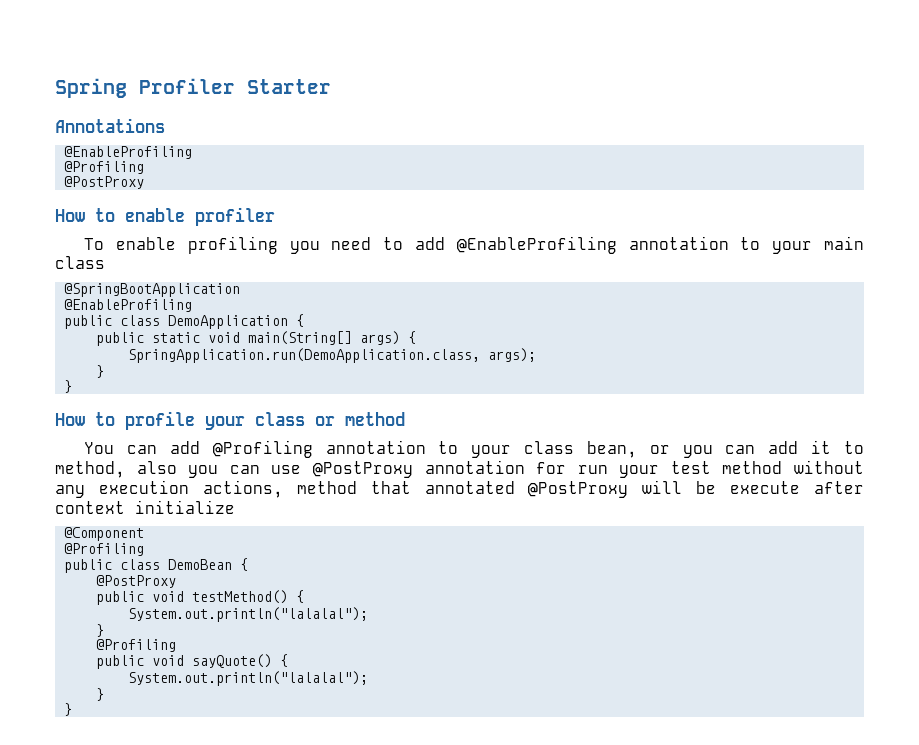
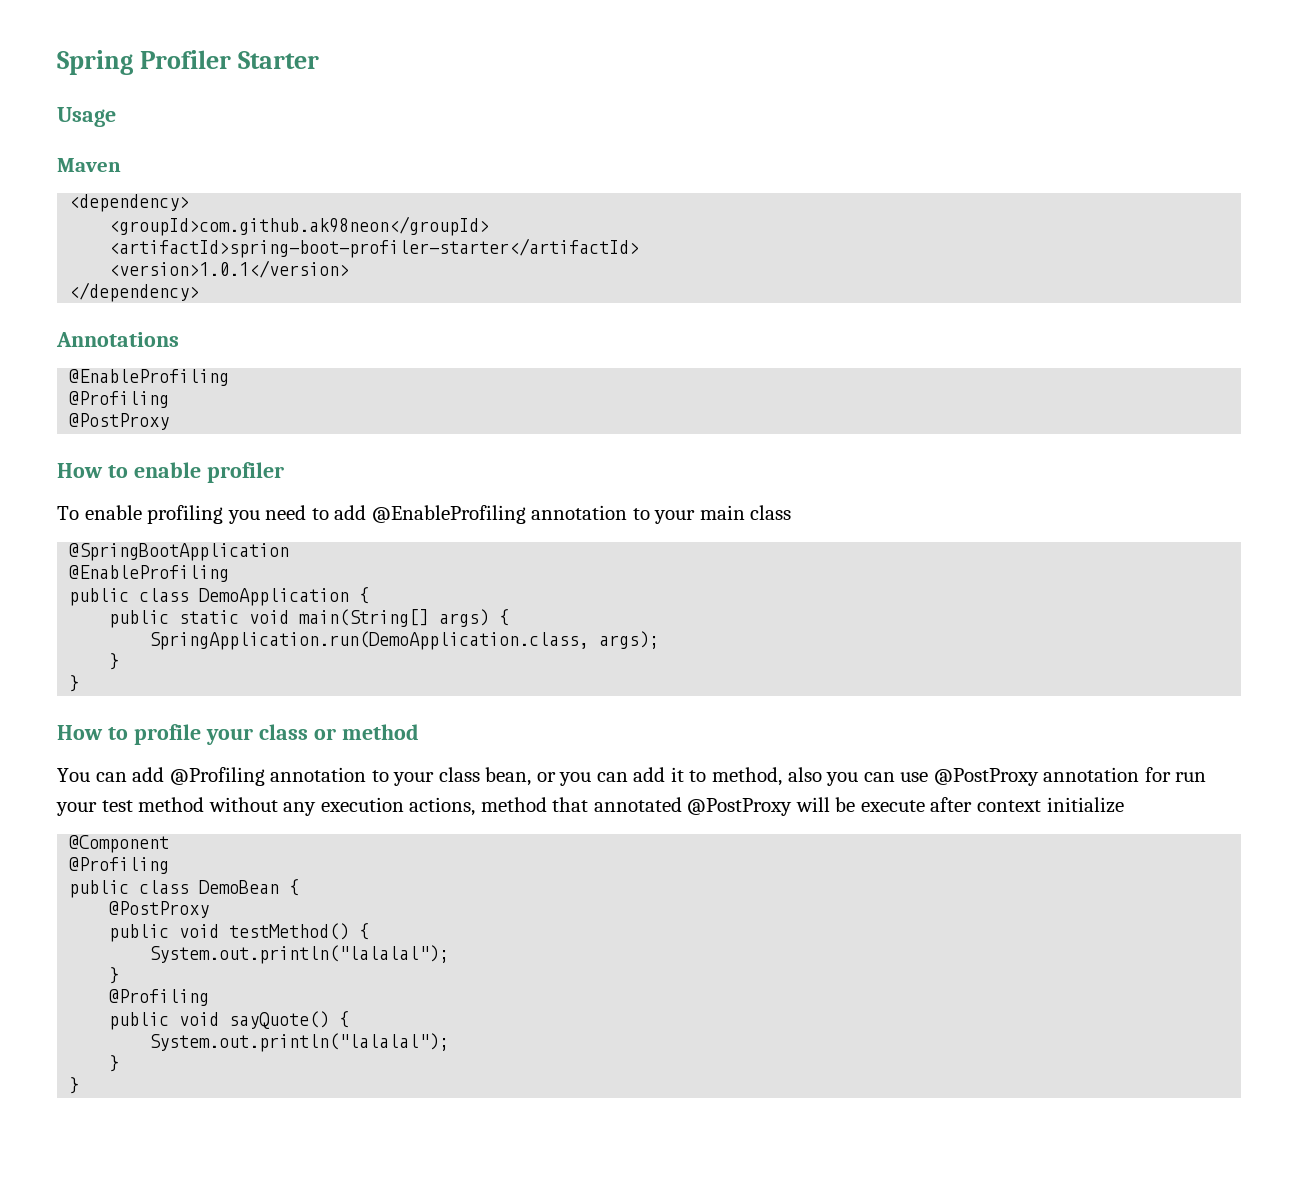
+ Usage
+ Maven
+ <dependency>
+ <groupId>com.github.ak98neon</groupId>
+ <artifactId>spring-boot-profiler-starter</artifactId>
+ <version>1.0.1</version>
+ </dependency>

